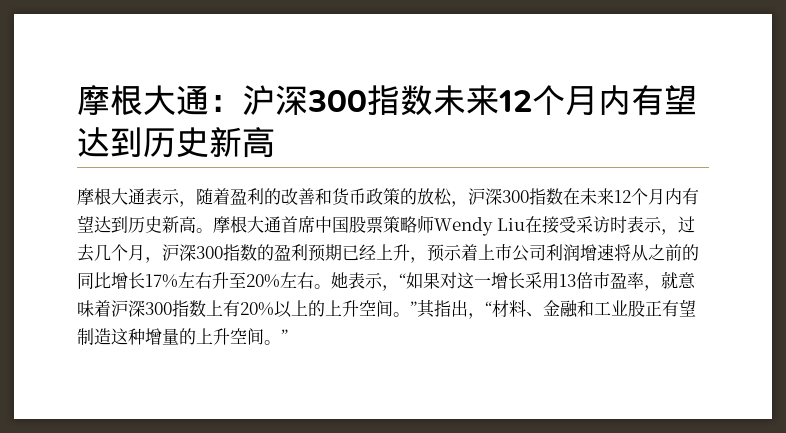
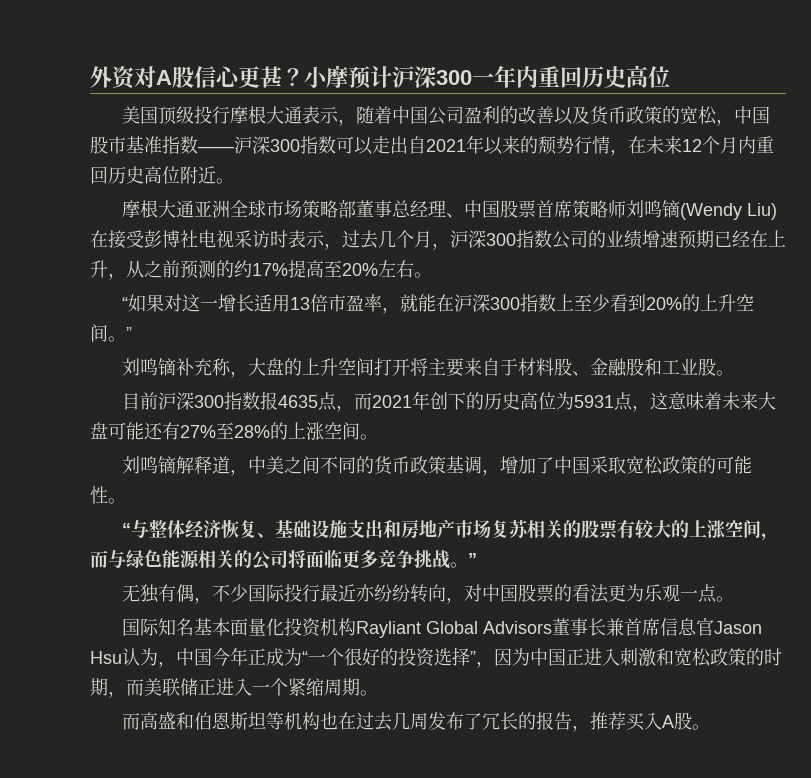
- 摩根大通：沪深300指数未来12个月内有望达到历史新高
- 摩根大通表示，随着盈利的改善和货币政策的放松，沪深300指数在未来12个月内有望达到历史新高。摩根大通首席中国股票策略师Wendy Liu在接受采访时表示，过去几个月，沪深300指数的盈利预期已经上升，预示着上市公司利润增速将从之前的同比增长17%左右升至20%左右。她表示，“如果对这一增长采用13倍市盈率，就意味着沪深300指数上有20%以上的上升空间。”其指出，“材料、金融和工业股正有望制造这种增量的上升空间。”
+ 外资对A股信心更甚？小摩预计沪深300一年内重回历史高位
+ 美国顶级投行摩根大通表示，随着中国公司盈利的改善以及货币政策的宽松，中国股市基准指数——沪深300指数可以走出自2021年以来的颓势行情，在未来12个月内重回历史高位附近。
+ 摩根大通亚洲全球市场策略部董事总经理、中国股票首席策略师刘鸣镝(Wendy Liu)在接受彭博社电视采访时表示，过去几个月，沪深300指数公司的业绩增速预期已经在上升，从之前预测的约17%提高至20%左右。
+ “如果对这一增长适用13倍市盈率，就能在沪深300指数上至少看到20%的上升空间。”
+ 刘鸣镝补充称，大盘的上升空间打开将主要来自于材料股、金融股和工业股。
+ 目前沪深300指数报4635点，而2021年创下的历史高位为5931点，这意味着未来大盘可能还有27%至28%的上涨空间。
+ 刘鸣镝解释道，中美之间不同的货币政策基调，增加了中国采取宽松政策的可能性。
+ “与整体经济恢复、基础设施支出和房地产市场复苏相关的股票有较大的上涨空间，而与绿色能源相关的公司将面临更多竞争挑战。”
+ 无独有偶，不少国际投行最近亦纷纷转向，对中国股票的看法更为乐观一点。
+ 国际知名基本面量化投资机构Rayliant Global Advisors董事长兼首席信息官Jason Hsu认为，中国今年正成为“一个很好的投资选择”，因为中国正进入刺激和宽松政策的时期，而美联储正进入一个紧缩周期。
+ 而高盛和伯恩斯坦等机构也在过去几周发布了冗长的报告，推荐买入A股。

